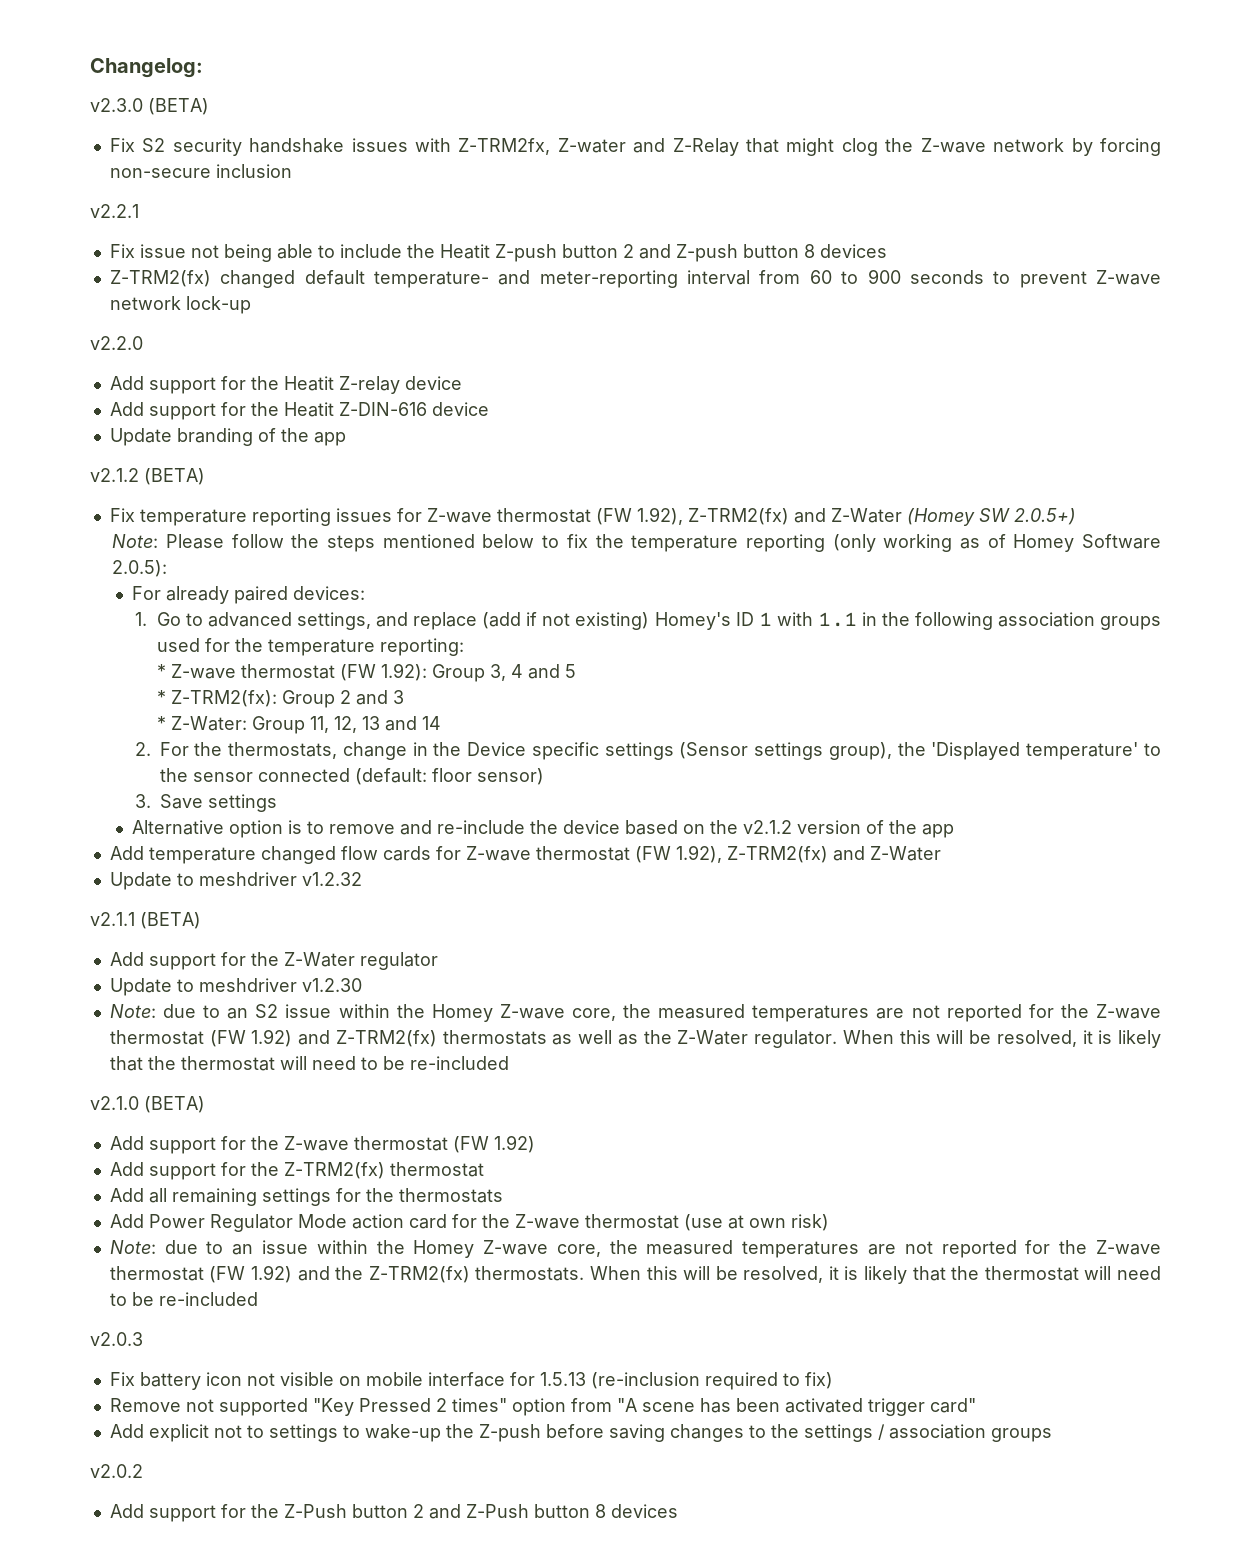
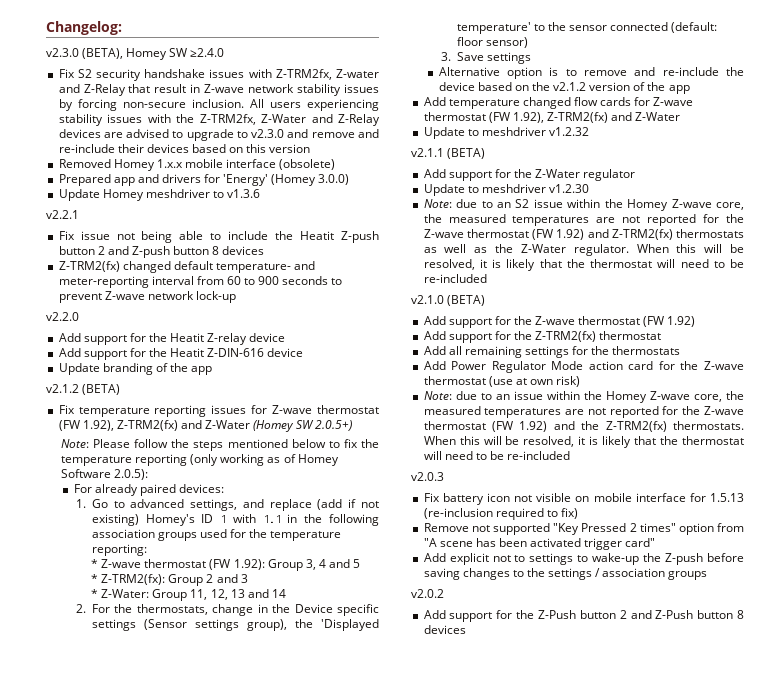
- v2.3.0 (BETA)
+ v2.3.0 (BETA), Homey SW ≥2.4.0
- Fix S2 security handshake issues with Z-TRM2fx, Z-water and Z-Relay that might clog the Z-wave network by forcing non-secure inclusion
+ Fix S2 security handshake issues with Z-TRM2fx, Z-water and Z-Relay that result in Z-wave network stability issues by forcing non-secure inclusion. All users experiencing stability issues with the Z-TRM2fx, Z-Water and Z-Relay devices are advised to upgrade to v2.3.0 and remove and re-include their devices based on this version
+ Removed Homey 1.x.x mobile interface (obsolete)
+ Prepared app and drivers for 'Energy' (Homey 3.0.0)
+ Update Homey meshdriver to v1.3.6

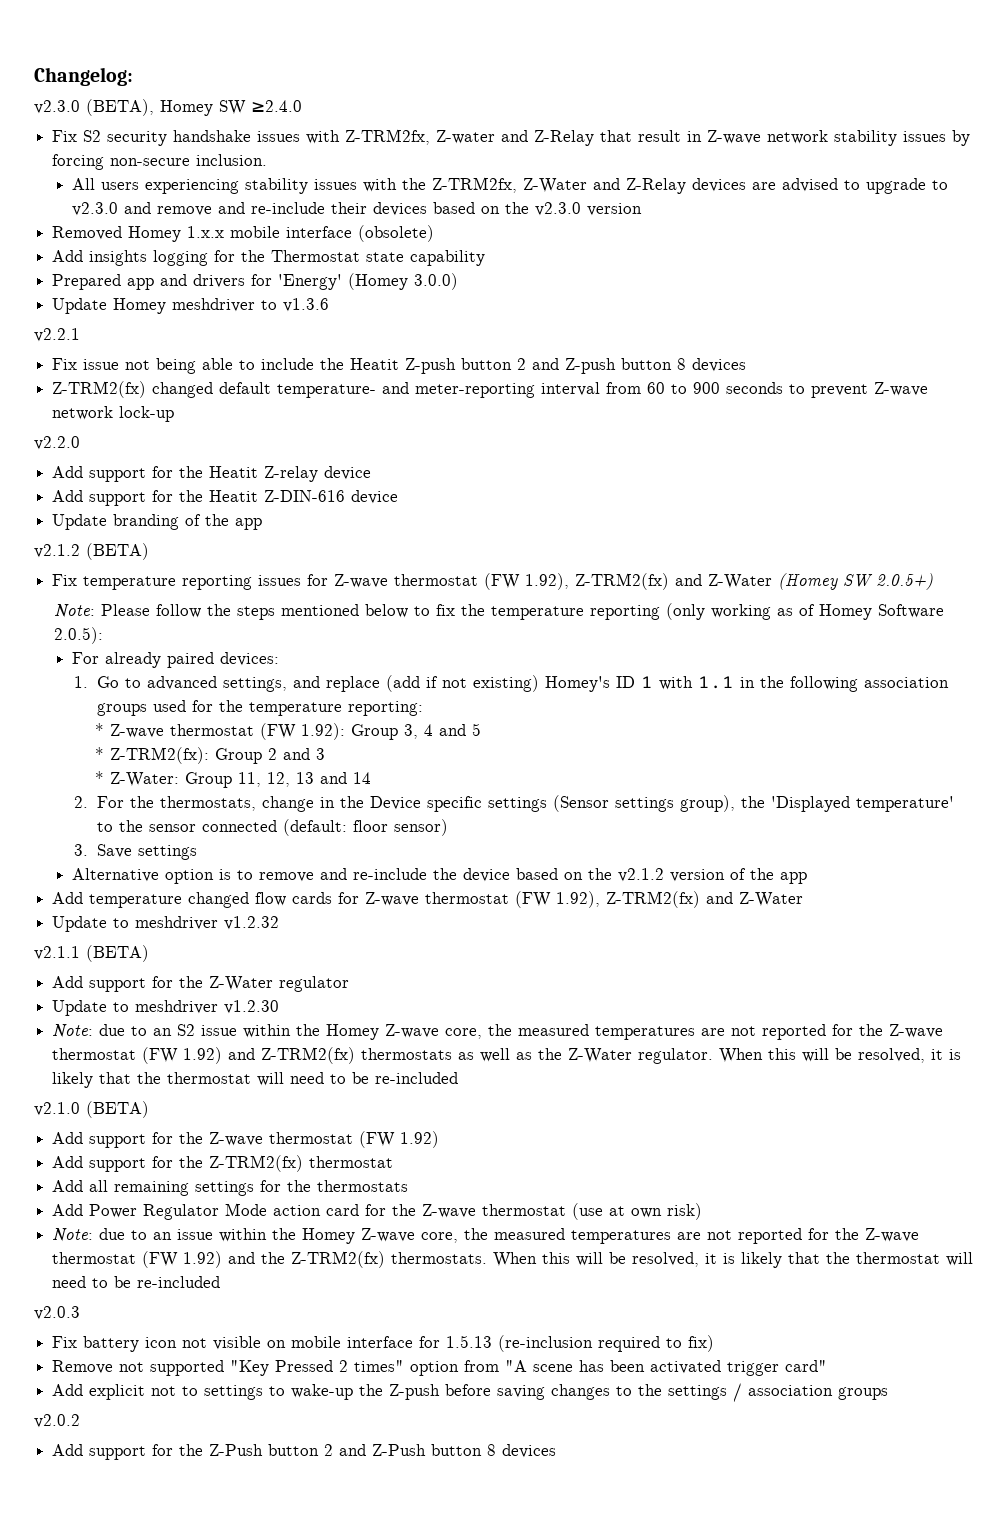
- Fix S2 security handshake issues with Z-TRM2fx, Z-water and Z-Relay that result in Z-wave network stability issues by forcing non-secure inclusion. All users experiencing stability issues with the Z-TRM2fx, Z-Water and Z-Relay devices are advised to upgrade to v2.3.0 and remove and re-include their devices based on this version
+ Fix S2 security handshake issues with Z-TRM2fx, Z-water and Z-Relay that result in Z-wave network stability issues by forcing non-secure inclusion.
+ All users experiencing stability issues with the Z-TRM2fx, Z-Water and Z-Relay devices are advised to upgrade to v2.3.0 and remove and re-include their devices based on the v2.3.0 version
+ Add insights logging for the Thermostat state capability

